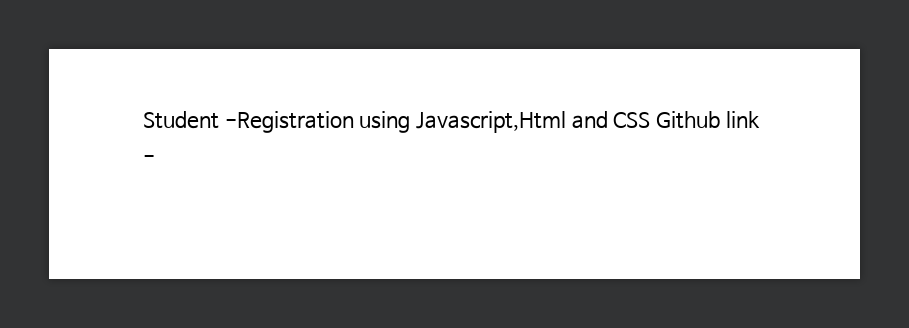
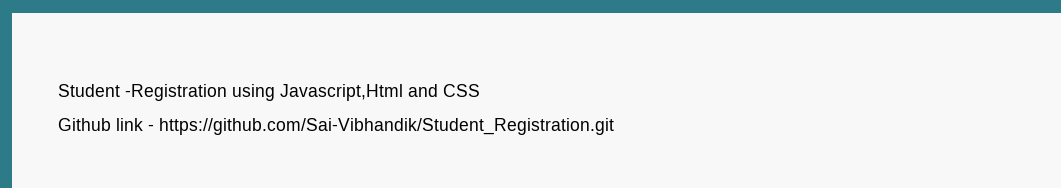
- Student -Registration using Javascript,Html and CSS Github link -
+ Student -Registration using Javascript,Html and CSS
+ Github link - https://github.com/Sai-Vibhandik/Student_Registration.git

